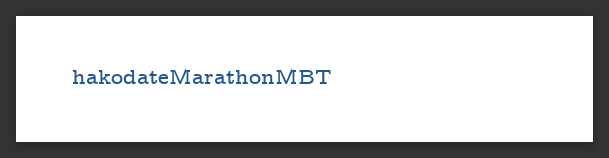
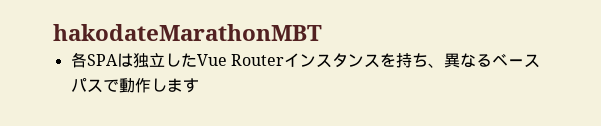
+ 各SPAは独立したVue Routerインスタンスを持ち、異なるベースパスで動作します

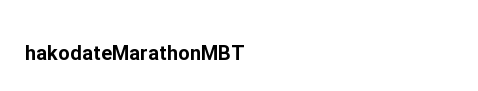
- 各SPAは独立したVue Routerインスタンスを持ち、異なるベースパスで動作します

